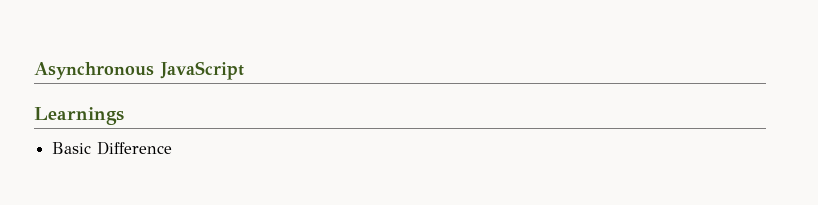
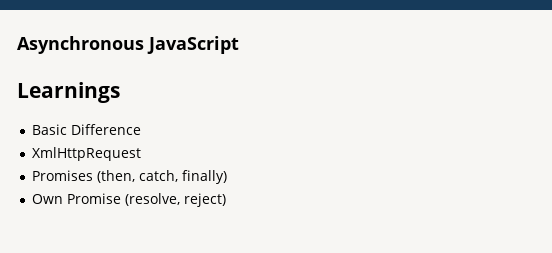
+ XmlHttpRequest
+ Promises (then, catch, finally)
+ Own Promise (resolve, reject)

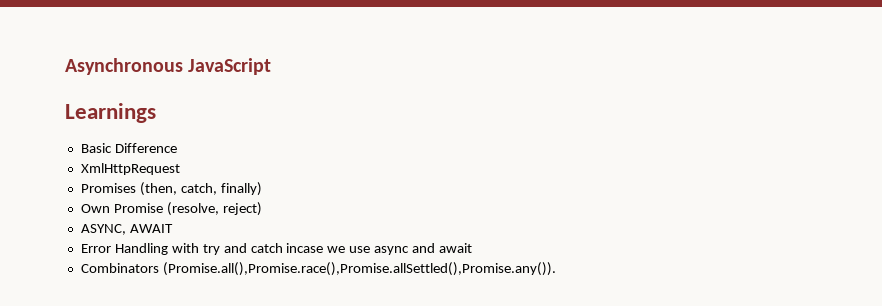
+ ASYNC, AWAIT
+ Error Handling with try and catch incase we use async and await
+ Combinators (Promise.all(),Promise.race(),Promise.allSettled(),Promise.any()).

